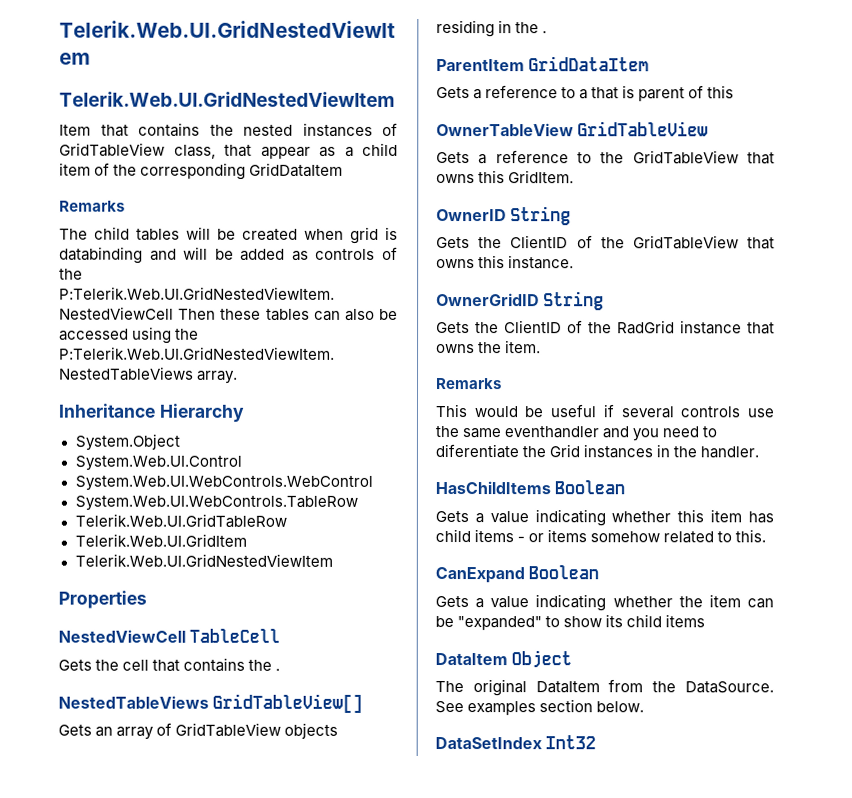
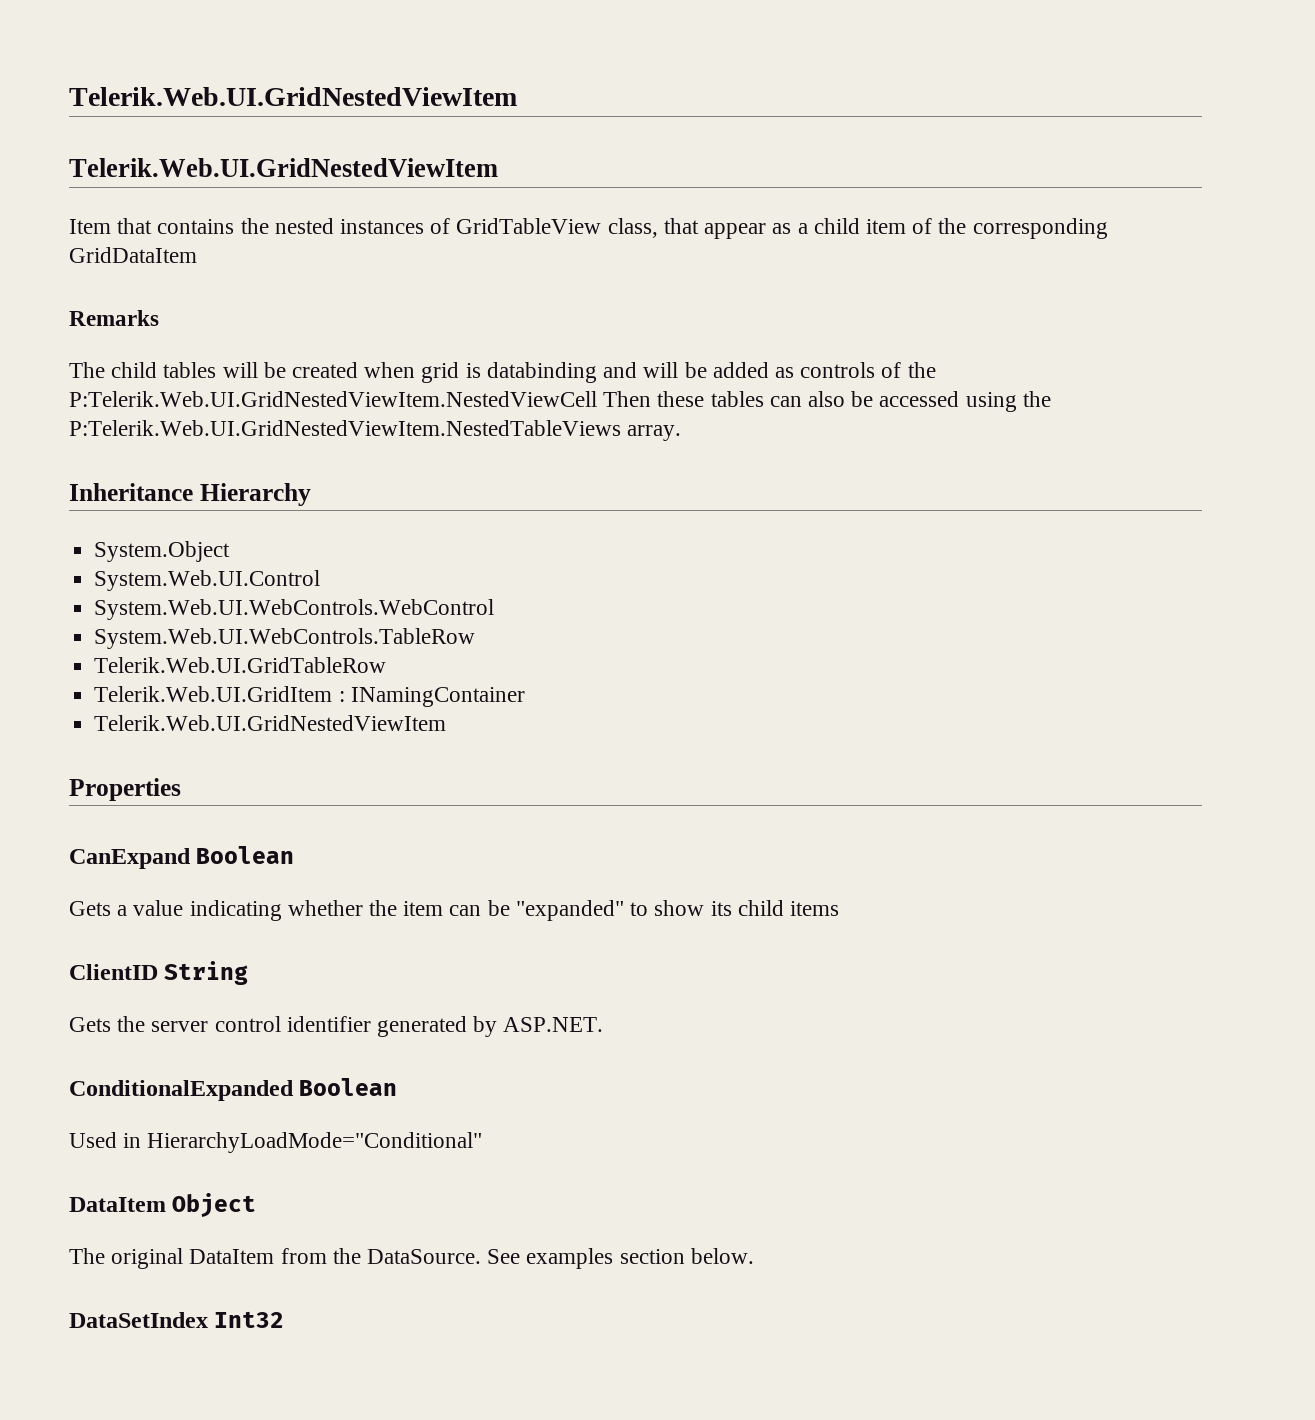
- Telerik.Web.UI.GridItem
+ Telerik.Web.UI.GridItem : INamingContainer
- NestedViewCell TableCell
- Gets the cell that contains the .
- NestedTableViews GridTableView[]
- Gets an array of GridTableView objects residing in the .
- ParentItem GridDataItem
- Gets a reference to a that is parent of this
- OwnerTableView GridTableView
- Gets a reference to the GridTableView that owns this GridItem.
- OwnerID String
- Gets the ClientID of the GridTableView that owns this instance.
- OwnerGridID String
- Gets the ClientID of the RadGrid instance that owns the item.
- Remarks
- This would be useful if several controls use the same eventhandler and you need to diferentiate the Grid instances in the handler.
- HasChildItems Boolean
- Gets a value indicating whether this item has child items - or items somehow related to this.
+ ClientID String
+ Gets the server control identifier generated by ASP.NET.
+ ConditionalExpanded Boolean
+ Used in HierarchyLoadMode="Conditional"

